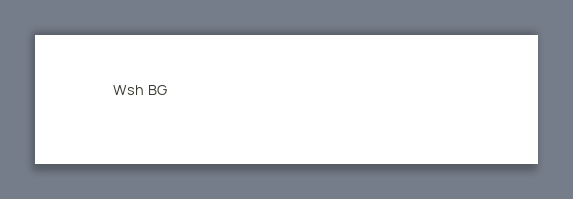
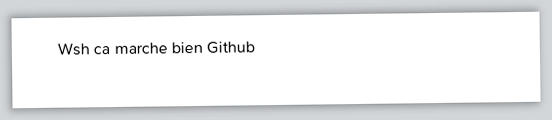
- Wsh BG
+ Wsh ca marche bien Github

